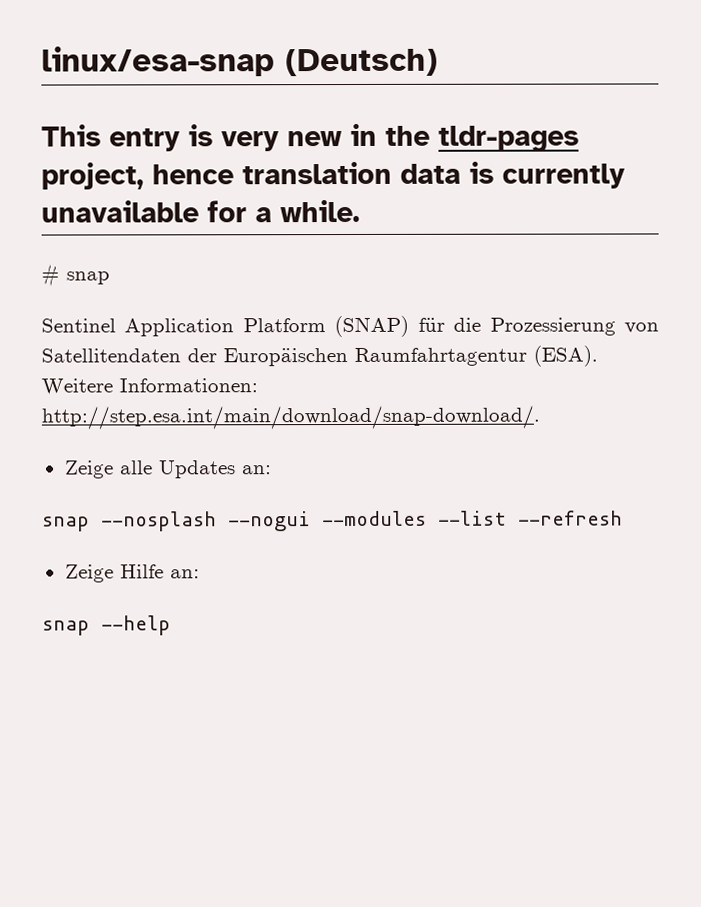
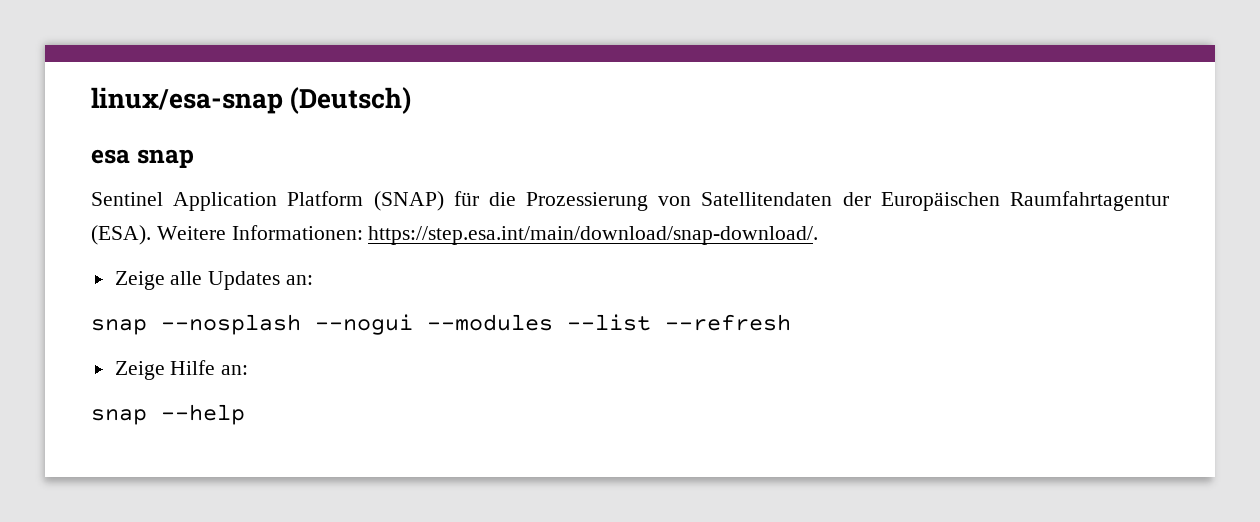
- This entry is very new in the tldr-pages project, hence translation data is currently unavailable for a while.
- # snap
+ esa snap
- Weitere Informationen: http://step.esa.int/main/download/snap-download/.
+ Weitere Informationen: https://step.esa.int/main/download/snap-download/.

